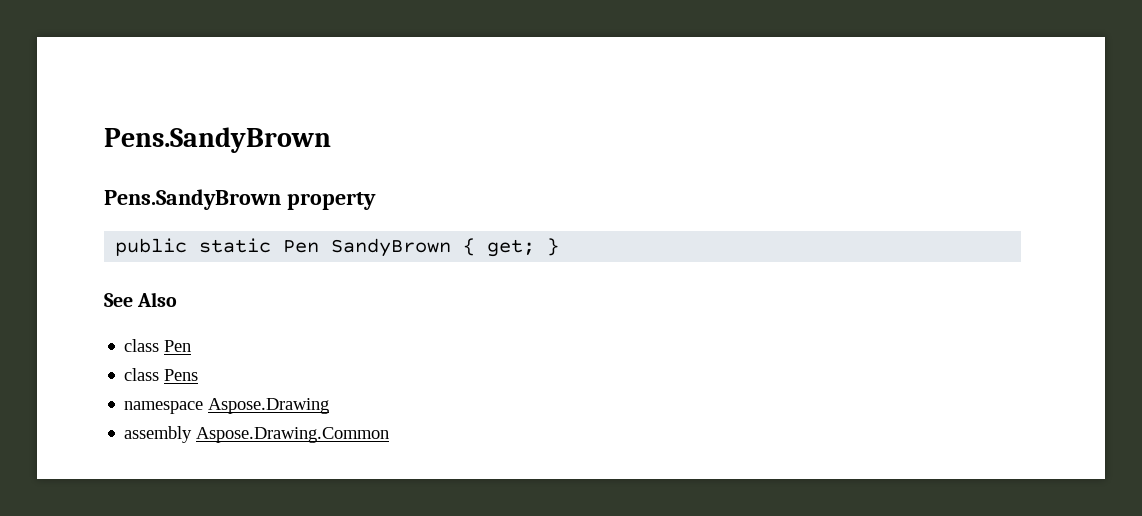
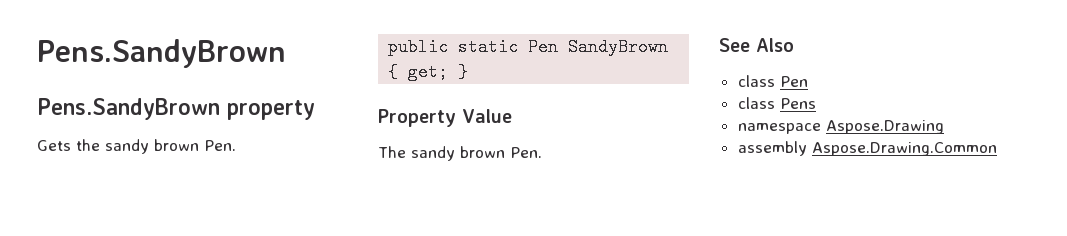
+ Gets the sandy brown Pen.
+ Property Value
+ The sandy brown Pen.

